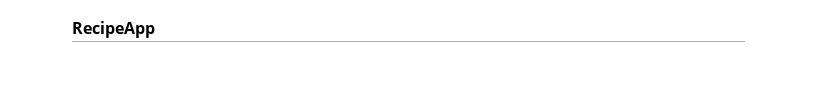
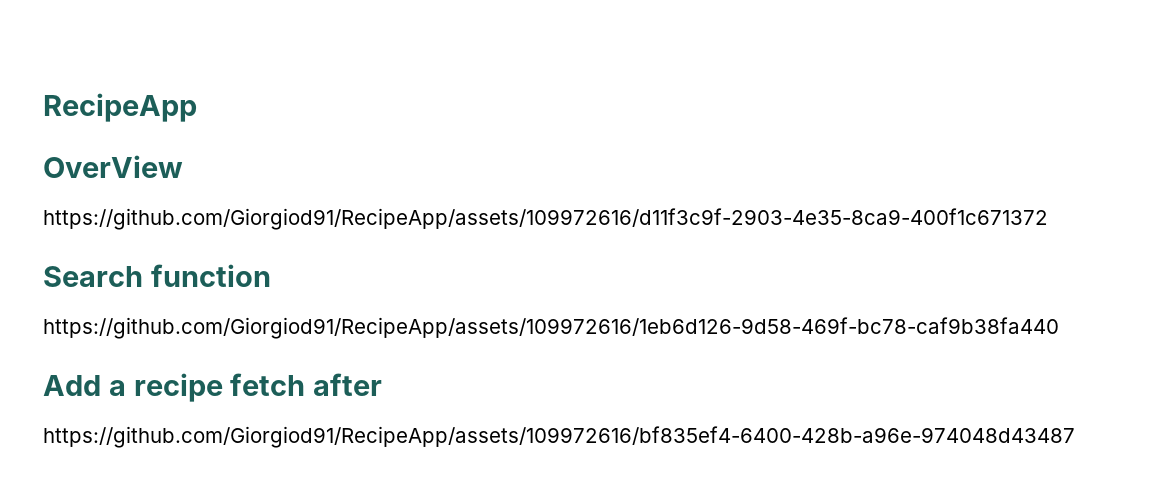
+ OverView
+ https://github.com/Giorgiod91/RecipeApp/assets/109972616/d11f3c9f-2903-4e35-8ca9-400f1c671372
+ Search function
+ https://github.com/Giorgiod91/RecipeApp/assets/109972616/1eb6d126-9d58-469f-bc78-caf9b38fa440
+ Add a recipe fetch after
+ https://github.com/Giorgiod91/RecipeApp/assets/109972616/bf835ef4-6400-428b-a96e-974048d43487

